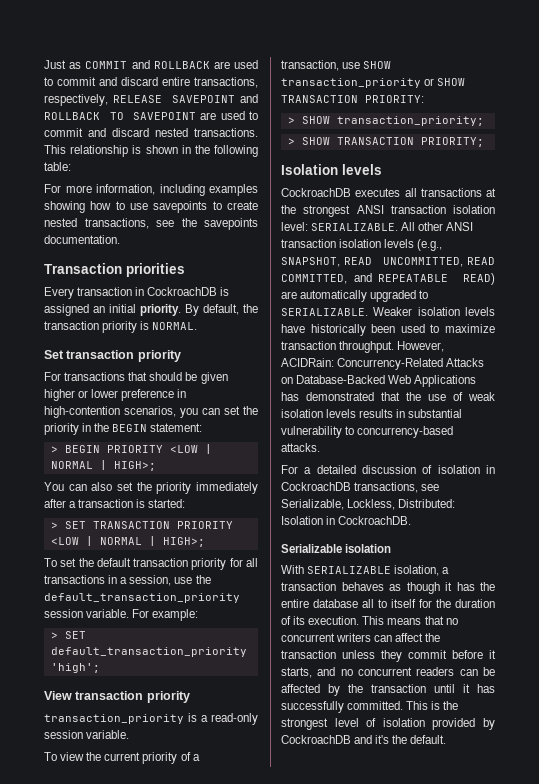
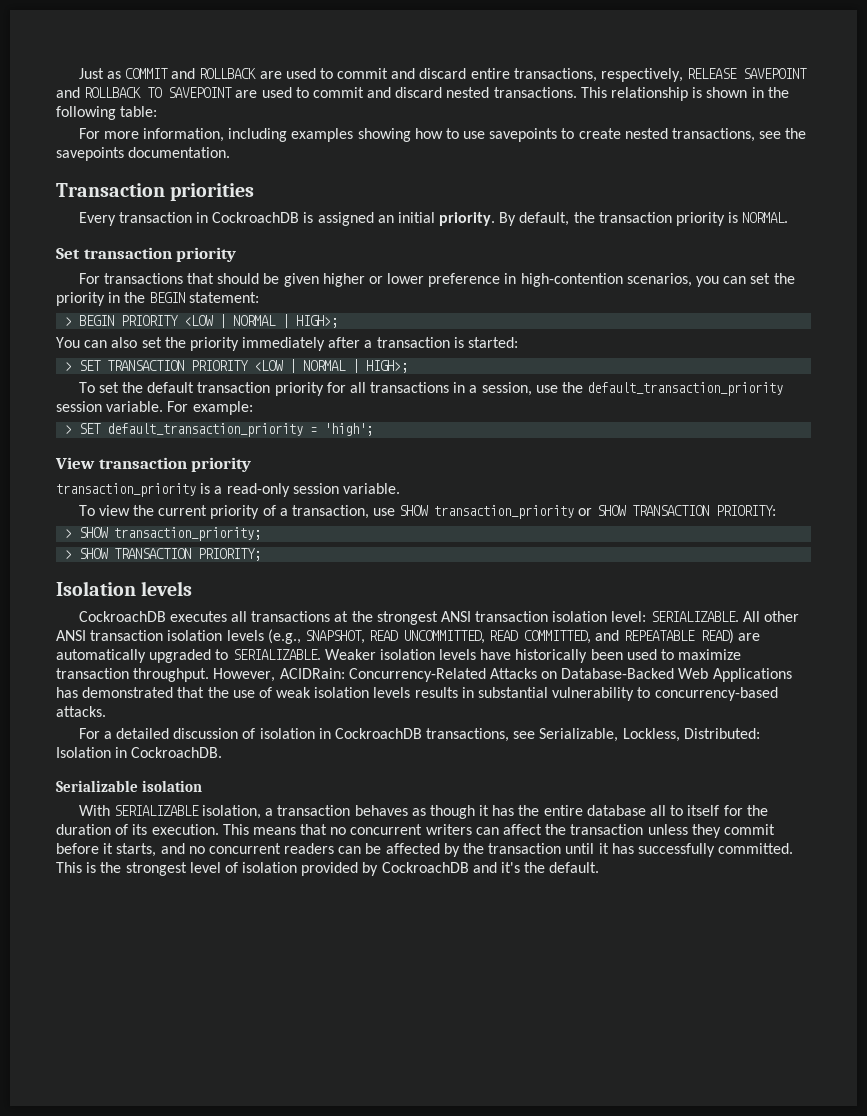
- > SET default_transaction_priority 'high';
+ > SET default_transaction_priority = 'high';

